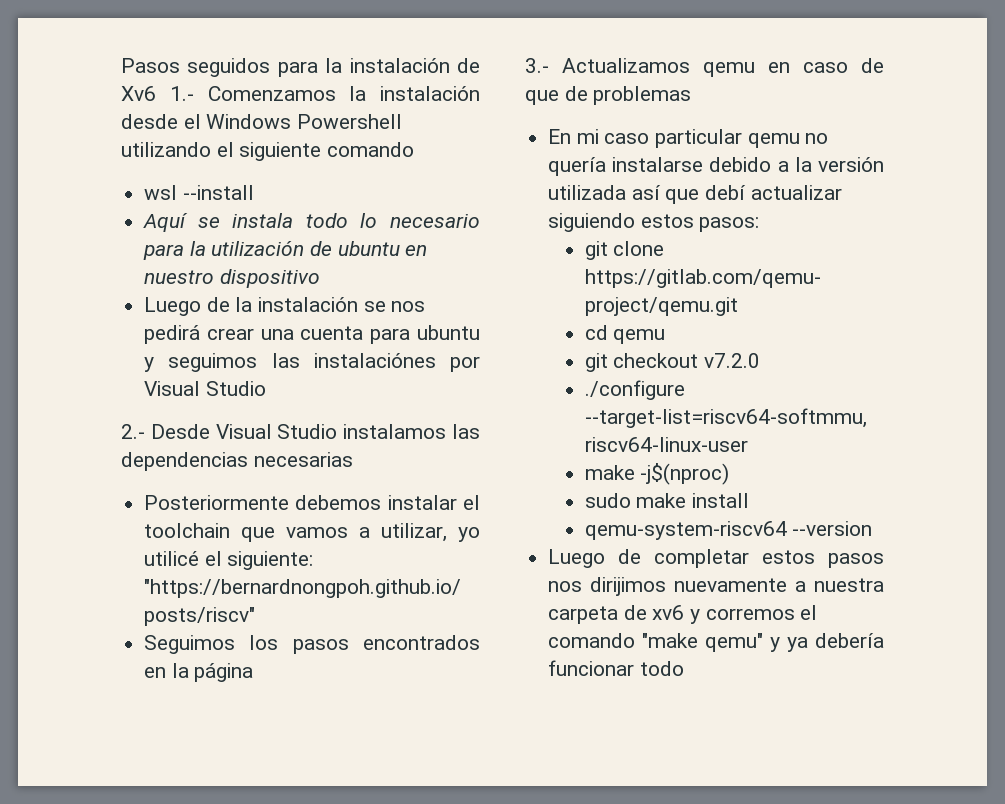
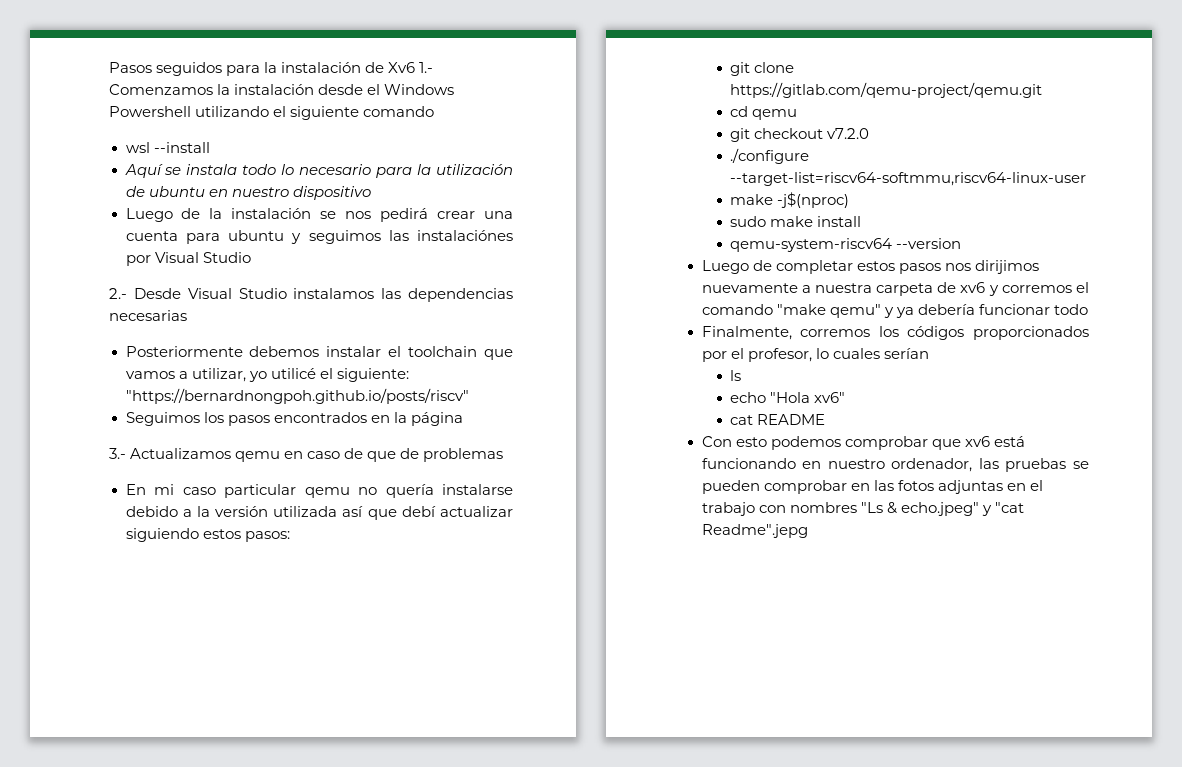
+ Finalmente, corremos los códigos proporcionados por el profesor, lo cuales serían
+ ls
+ echo "Hola xv6"
+ cat README
+ Con esto podemos comprobar que xv6 está funcionando en nuestro ordenador, las pruebas se pueden comprobar en las fotos adjuntas en el trabajo con nombres "Ls & echo.jpeg" y "cat Readme".jepg

